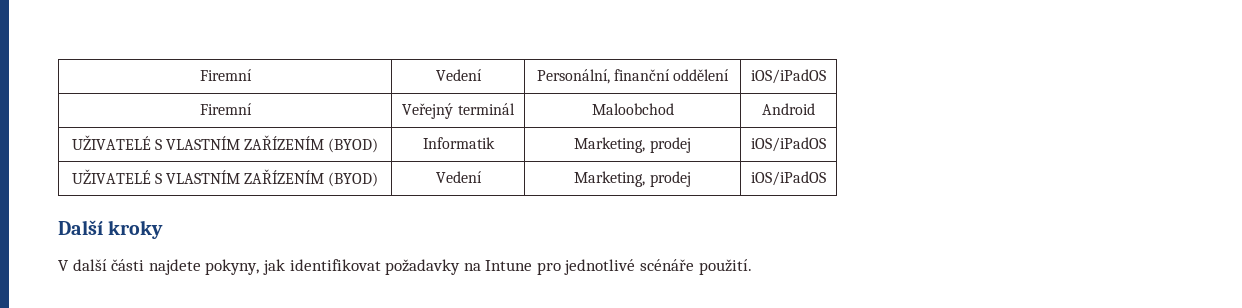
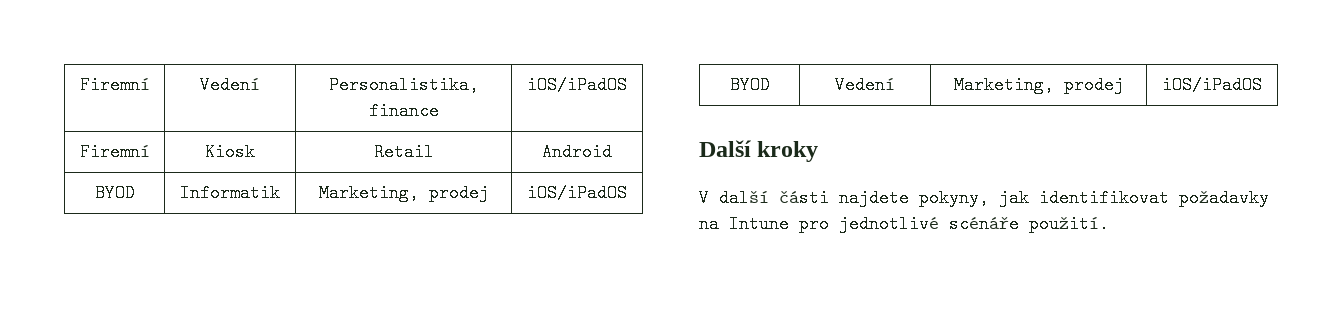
- Firemní | Vedení | Personální, finanční oddělení | iOS/iPadOS
+ Firemní | Vedení | Personalistika, finance | iOS/iPadOS
- Firemní | Veřejný terminál | Maloobchod | Android
- UŽIVATELÉ S VLASTNÍM ZAŘÍZENÍM (BYOD) | Informatik | Marketing, prodej | iOS/iPadOS
+ Firemní | Kiosk | Retail | Android
+ BYOD | Informatik | Marketing, prodej | iOS/iPadOS
- UŽIVATELÉ S VLASTNÍM ZAŘÍZENÍM (BYOD) | Vedení | Marketing, prodej | iOS/iPadOS
+ BYOD | Vedení | Marketing, prodej | iOS/iPadOS

